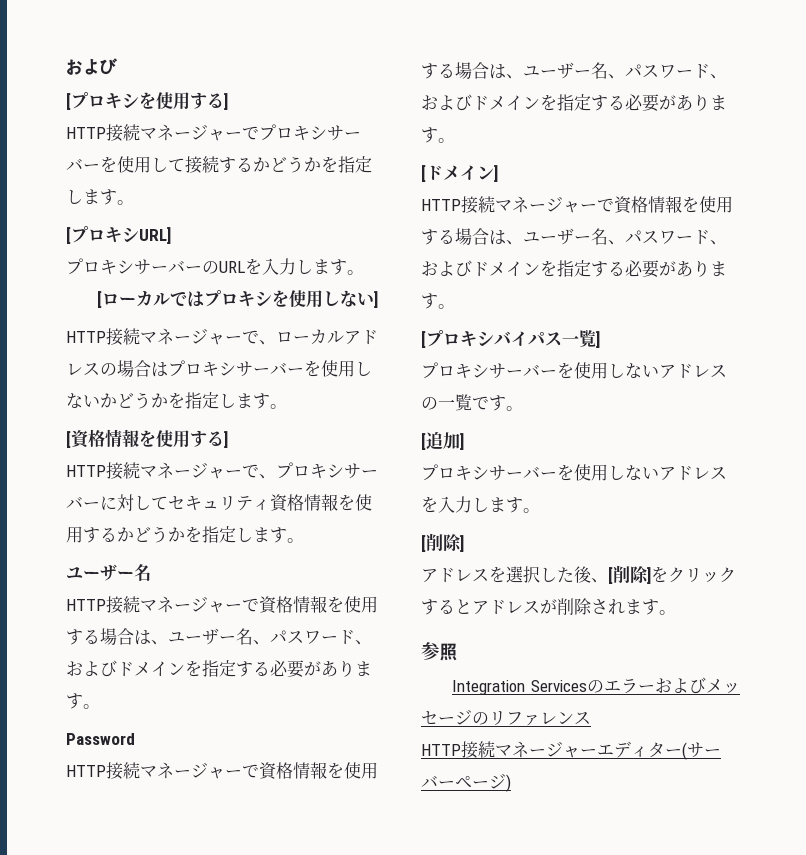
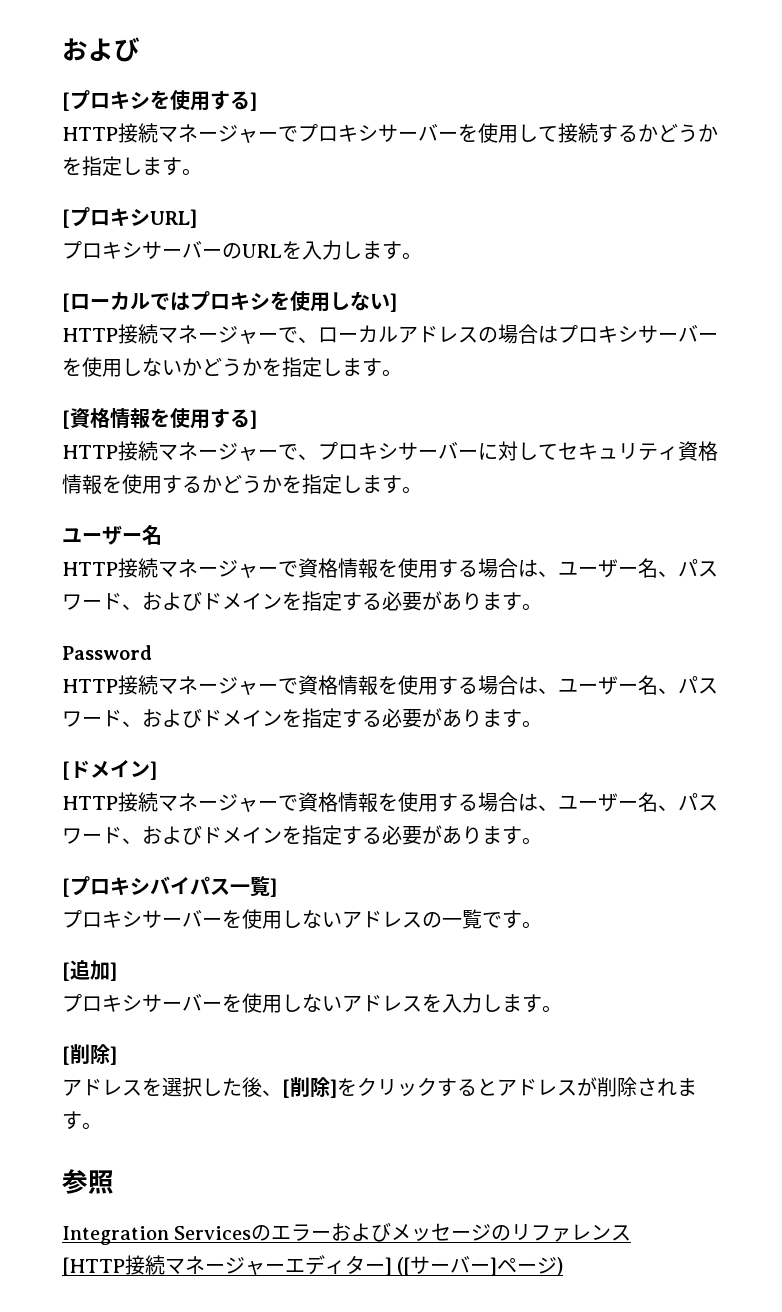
- HTTP接続マネージャーエディター(サーバーページ)
+ [HTTP接続マネージャーエディター] ([サーバー]ページ)

